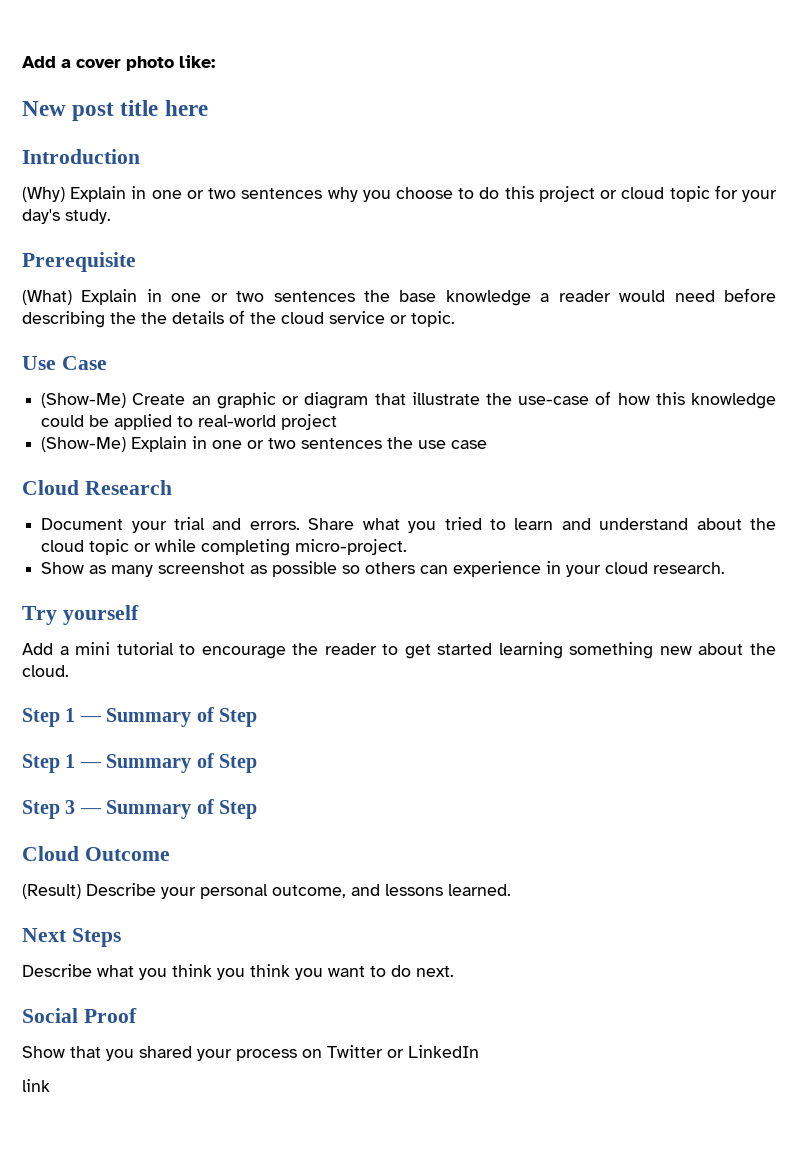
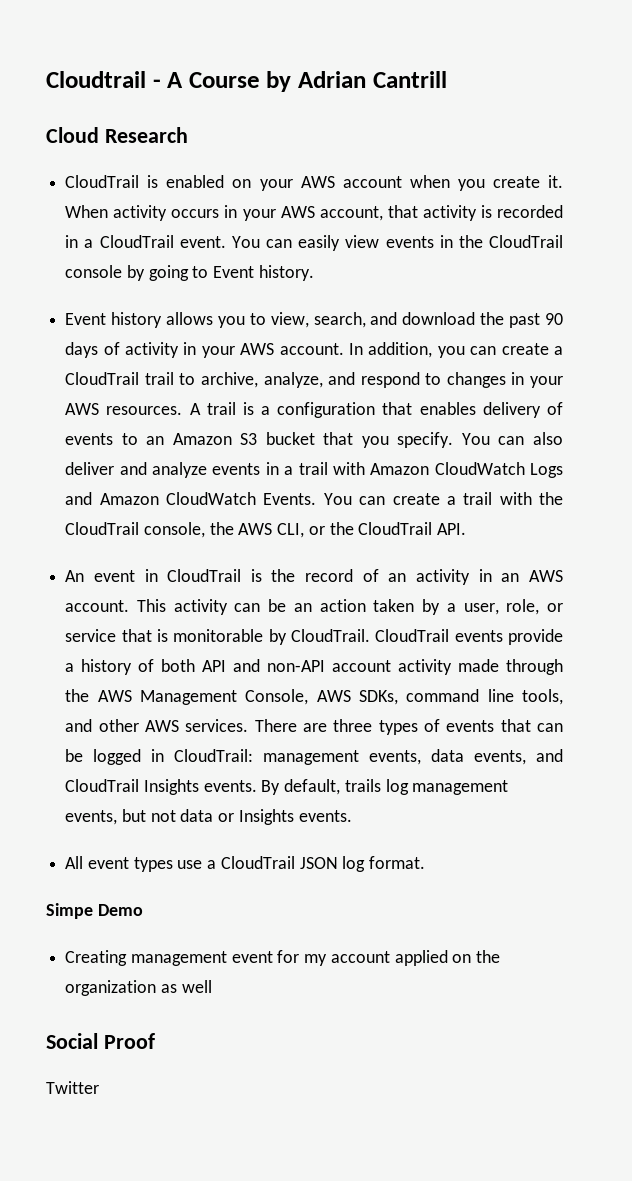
- Add a cover photo like:
- New post title here
- Introduction
- (Why) Explain in one or two sentences why you choose to do this project or cloud topic for your day's study.
- Prerequisite
- (What) Explain in one or two sentences the base knowledge a reader would need before describing the the details of the cloud service or topic.
- Use Case
- (Show-Me) Create an graphic or diagram that illustrate the use-case of how this knowledge could be applied to real-world project
- (Show-Me) Explain in one or two sentences the use case
+ Cloudtrail - A Course by Adrian Cantrill
  Cloud Research
- Document your trial and errors. Share what you tried to learn and understand about the cloud topic or while completing micro-project.
- Show as many screenshot as possible so others can experience in your cloud research.
- Try yourself
- Add a mini tutorial to encourage the reader to get started learning something new about the cloud.
- Step 1 — Summary of Step
- Step 1 — Summary of Step
- Step 3 — Summary of Step
- Cloud Outcome
- (Result) Describe your personal outcome, and lessons learned.
- Next Steps
- Describe what you think you think you want to do next.
+ CloudTrail is enabled on your AWS account when you create it. When activity occurs in your AWS account, that activity is recorded in a CloudTrail event. You can easily view events in the CloudTrail console by going to Event history.
+ Event history allows you to view, search, and download the past 90 days of activity in your AWS account. In addition, you can create a CloudTrail trail to archive, analyze, and respond to changes in your AWS resources. A trail is a configuration that enables delivery of events to an Amazon S3 bucket that you specify. You can also deliver and analyze events in a trail with Amazon CloudWatch Logs and Amazon CloudWatch Events. You can create a trail with the CloudTrail console, the AWS CLI, or the CloudTrail API.
+ An event in CloudTrail is the record of an activity in an AWS account. This activity can be an action taken by a user, role, or service that is monitorable by CloudTrail. CloudTrail events provide a history of both API and non-API account activity made through the AWS Management Console, AWS SDKs, command line tools, and other AWS services. There are three types of events that can be logged in CloudTrail: management events, data events, and CloudTrail Insights events. By default, trails log management events, but not data or Insights events.
+ All event types use a CloudTrail JSON log format.
+ Simpe Demo
+ Creating management event for my account applied on the organization as well
  Social Proof
- Show that you shared your process on Twitter or LinkedIn
- link
+ Twitter

